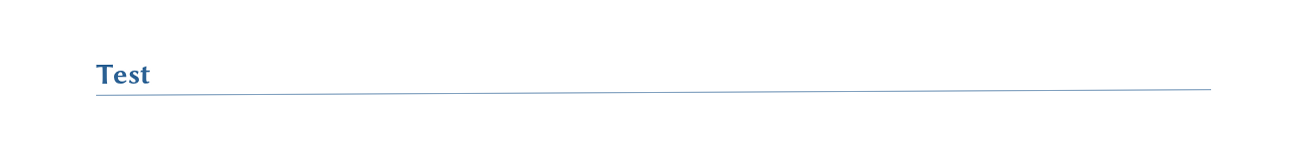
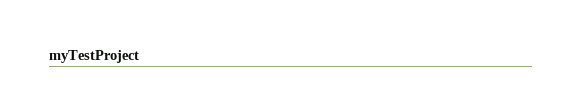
- Test
+ myTestProject

